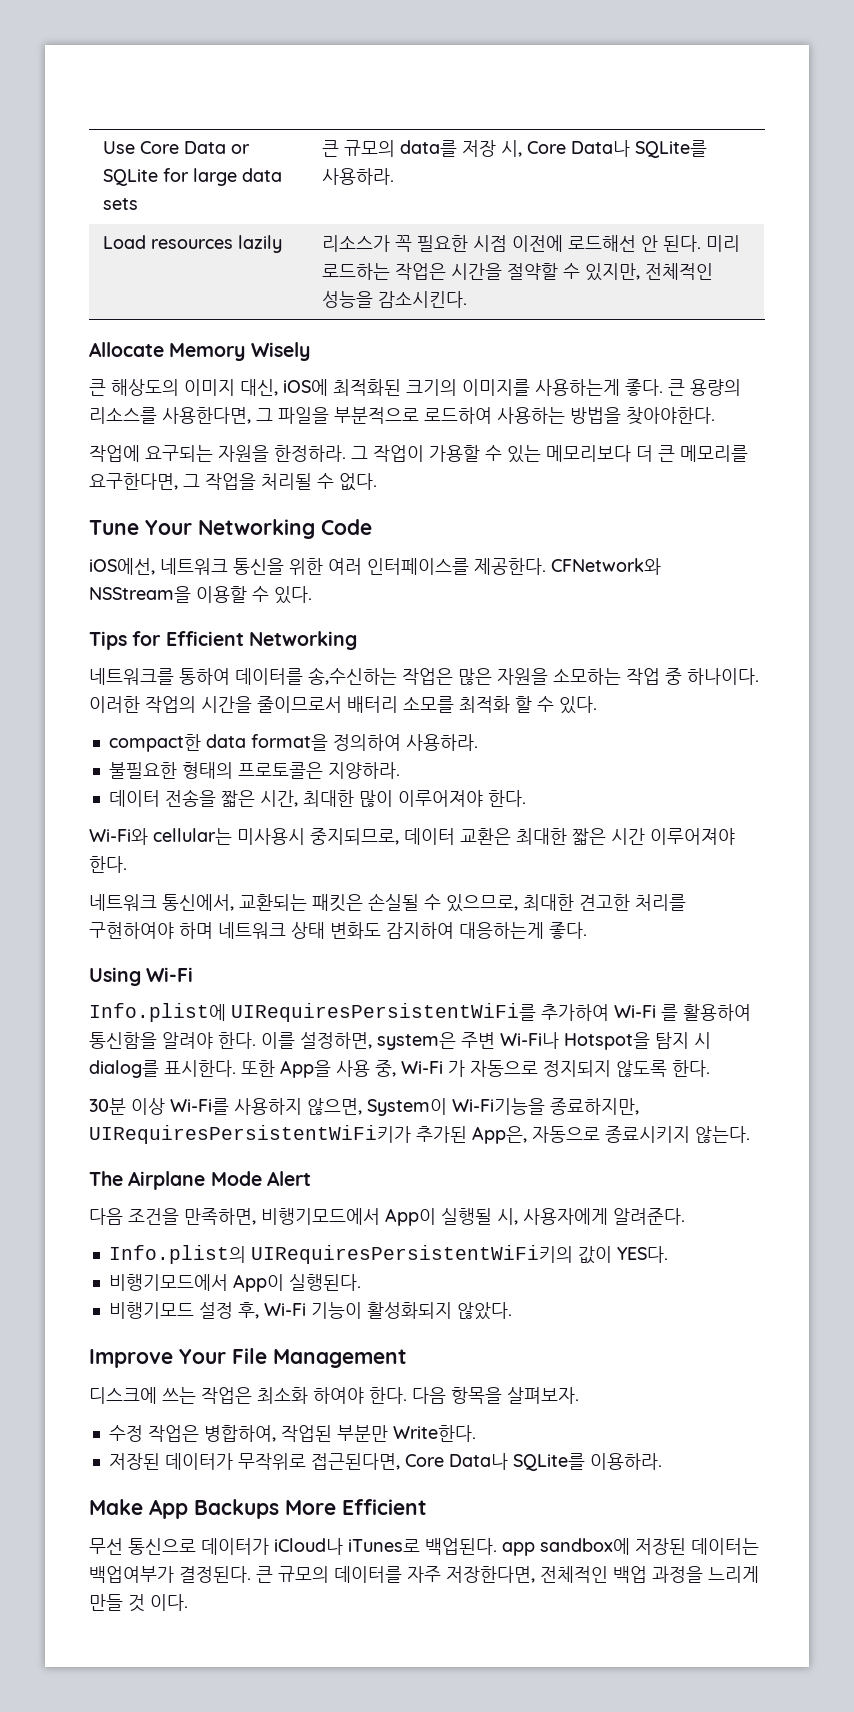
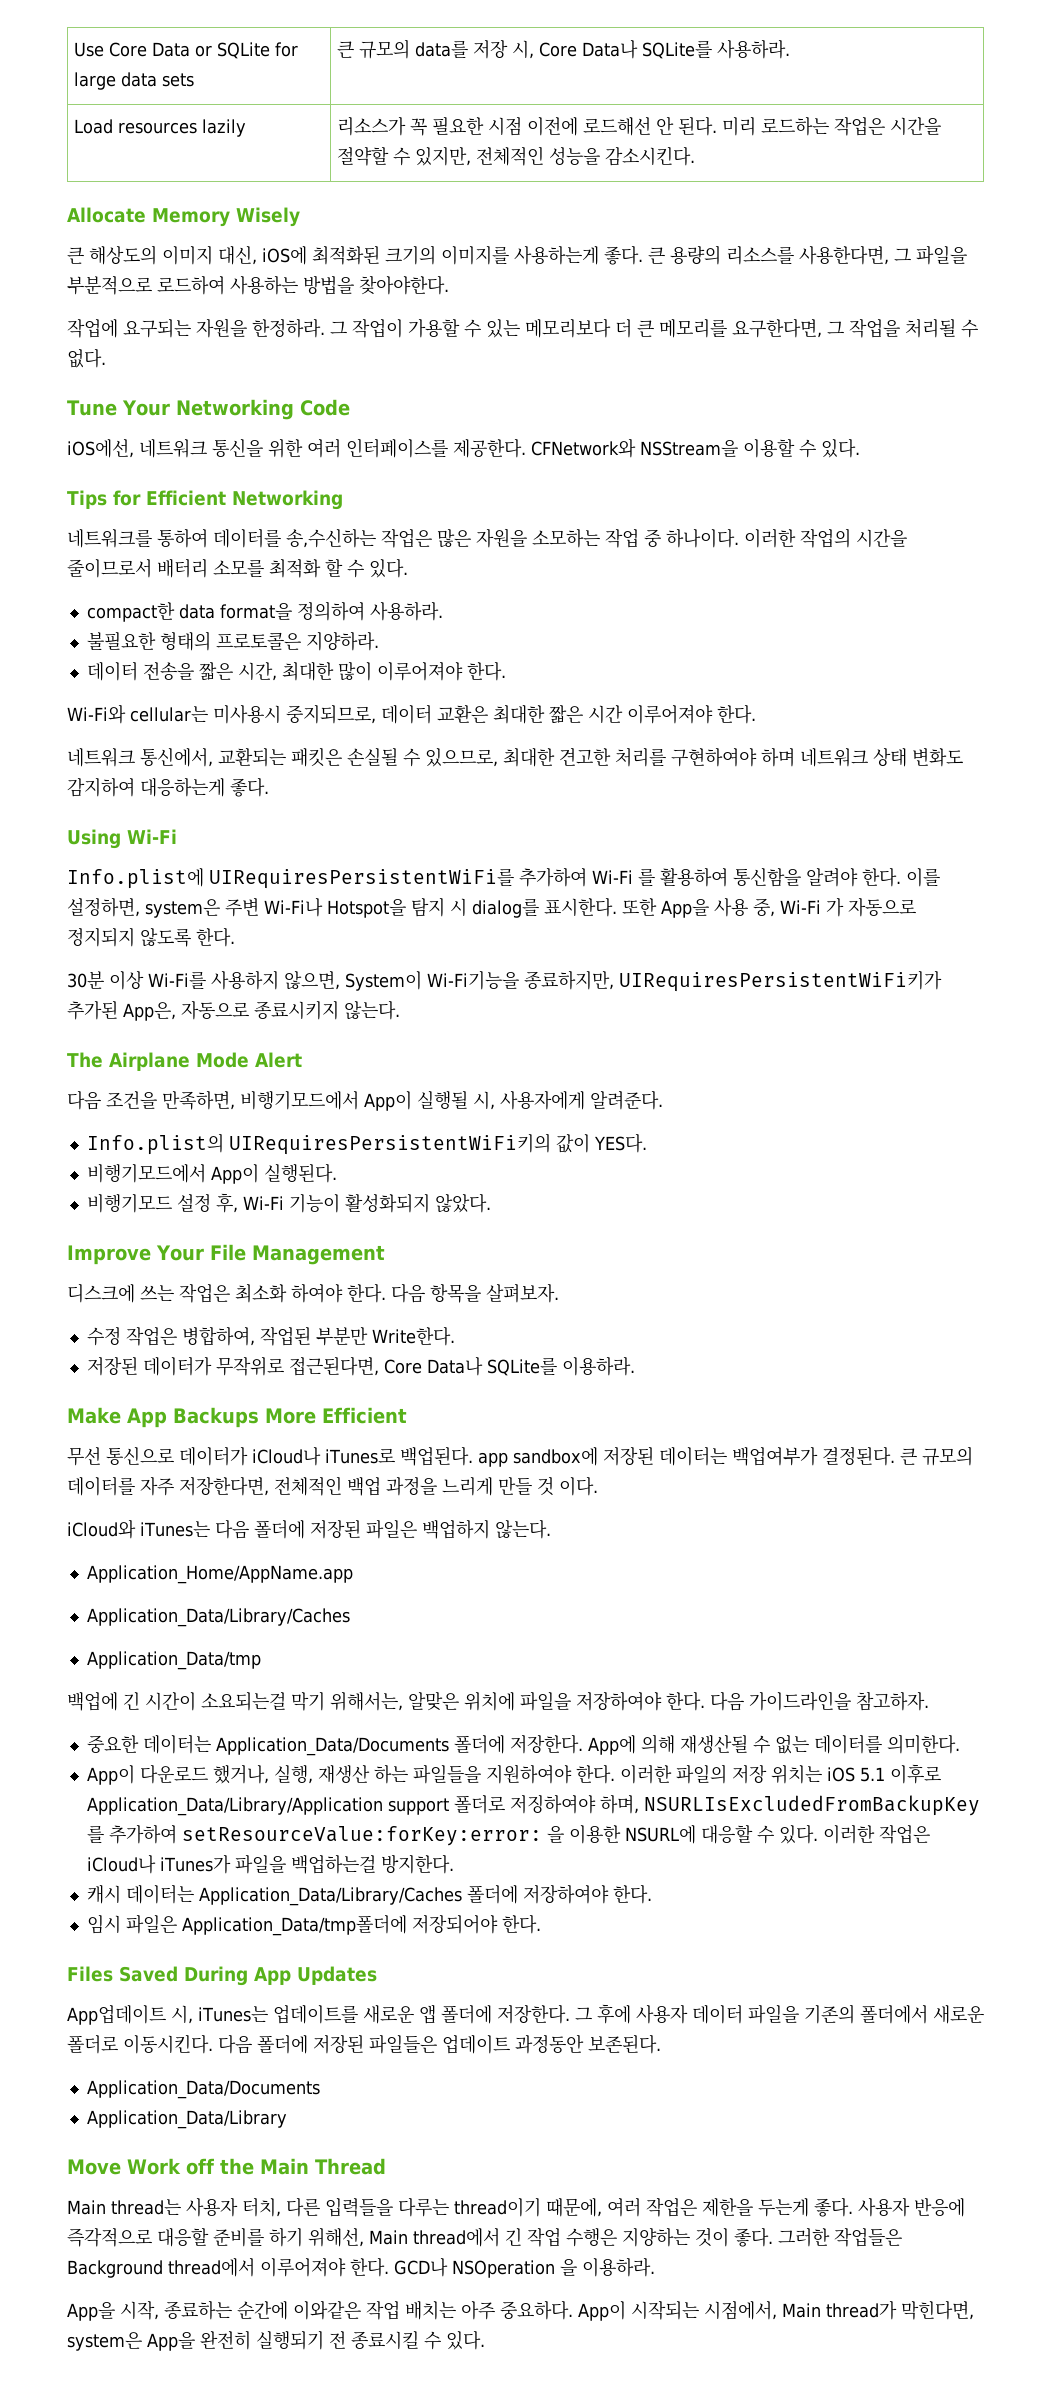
+ iCloud와 iTunes는 다음 폴더에 저장된 파일은 백업하지 않는다.
+ Application_Home/AppName.app
+ Application_Data/Library/Caches
+ Application_Data/tmp
+ 백업에 긴 시간이 소요되는걸 막기 위해서는, 알맞은 위치에 파일을 저장하여야 한다. 다음 가이드라인을 참고하자.
+ 중요한 데이터는 Application_Data/Documents 폴더에 저장한다. App에 의해 재생산될 수 없는 데이터를 의미한다.
+ App이 다운로드 했거나, 실행, 재생산 하는 파일들을 지원하여야 한다. 이러한 파일의 저장 위치는 iOS 5.1 이후로 Application_Data/Library/Application support 폴더로 저징하여야 하며, NSURLIsExcludedFromBackupKey 를 추가하여 setResourceValue:forKey:error: 을 이용한 NSURL에 대응할 수 있다. 이러한 작업은 iCloud나 iTunes가 파일을 백업하는걸 방지한다.
+ 캐시 데이터는 Application_Data/Library/Caches 폴더에 저장하여야 한다.
+ 임시 파일은 Application_Data/tmp폴더에 저장되어야 한다.
+ Files Saved During App Updates
+ App업데이트 시, iTunes는 업데이트를 새로운 앱 폴더에 저장한다. 그 후에 사용자 데이터 파일을 기존의 폴더에서 새로운 폴더로 이동시킨다. 다음 폴더에 저장된 파일들은 업데이트 과정동안 보존된다.
+ Application_Data/Documents
+ Application_Data/Library
+ Move Work off the Main Thread
+ Main thread는 사용자 터치, 다른 입력들을 다루는 thread이기 때문에, 여러 작업은 제한을 두는게 좋다. 사용자 반응에 즉각적으로 대응할 준비를 하기 위해선, Main thread에서 긴 작업 수행은 지양하는 것이 좋다. 그러한 작업들은 Background thread에서 이루어져야 한다. GCD나 NSOperation 을 이용하라.
+ App을 시작, 종료하는 순간에 이와같은 작업 배치는 아주 중요하다. App이 시작되는 시점에서, Main thread가 막힌다면, system은 App을 완전히 실행되기 전 종료시킬 수 있다.

